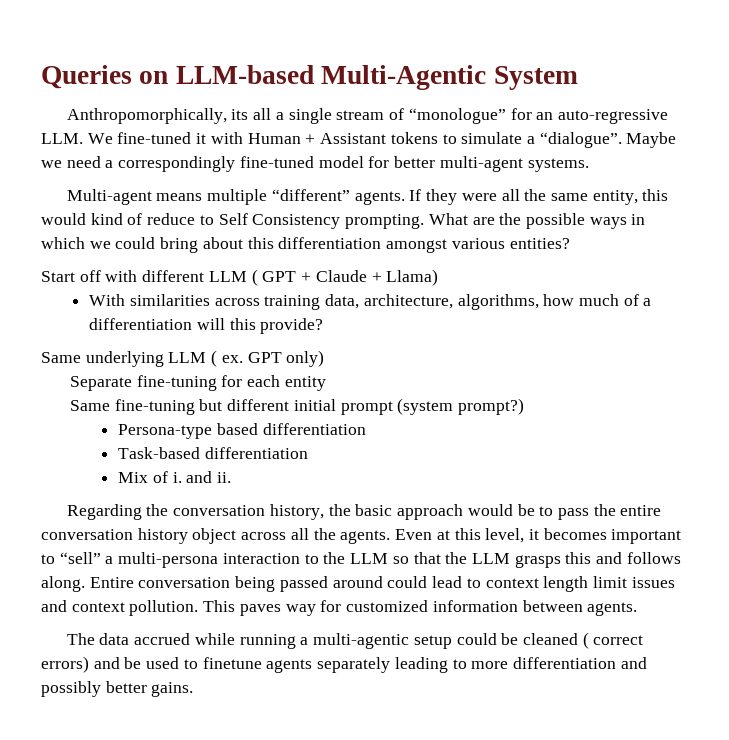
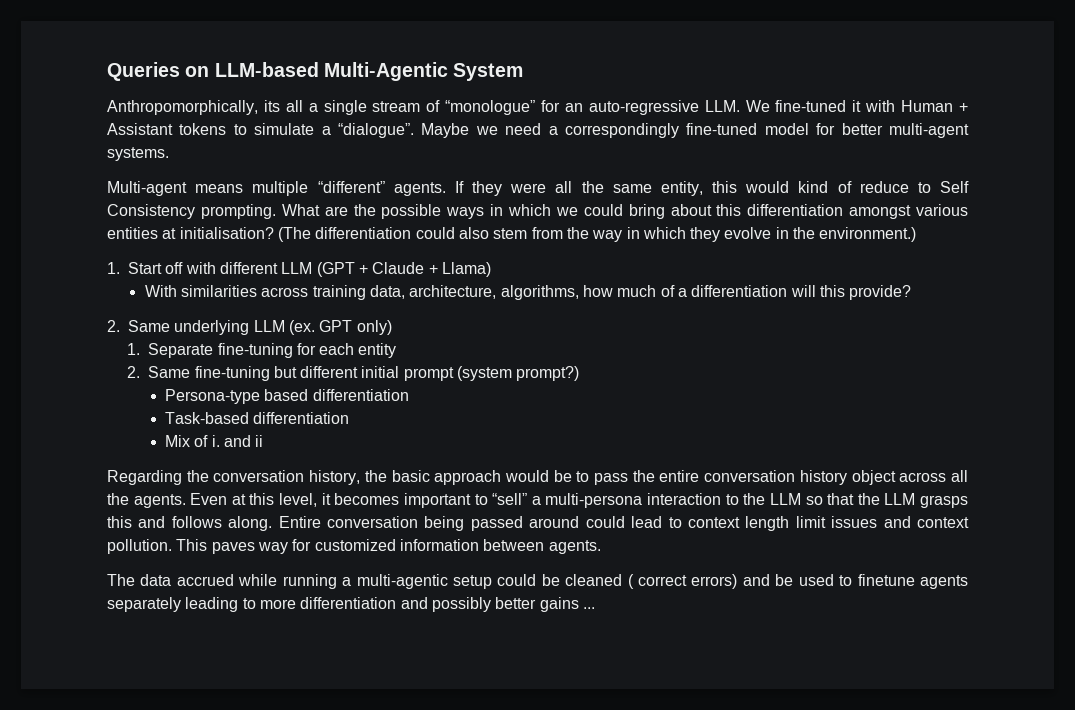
- What are the possible ways in which we could bring about this differentiation amongst various entities?
- Start off with different LLM ( GPT + Claude + Llama)
+ What are the possible ways in which we could bring about this differentiation amongst various entities at initialisation? (The differentiation could also stem from the way in which they evolve in the environment.)
+ 1. Start off with different LLM (GPT + Claude + Llama)
- Same underlying LLM ( ex.
+ 2. Same underlying LLM (ex.
- Separate fine-tuning for each entity
+ 1. Separate fine-tuning for each entity
- Same fine-tuning but different initial prompt (system prompt?)
+ 2. Same fine-tuning but different initial prompt (system prompt?)
- Mix of i. and ii.
+ Mix of i. and ii
- The data accrued while running a multi-agentic setup could be cleaned ( correct errors) and be used to finetune agents separately leading to more differentiation and possibly better gains.
+ The data accrued while running a multi-agentic setup could be cleaned ( correct errors) and be used to finetune agents separately leading to more differentiation and possibly better gains ...

